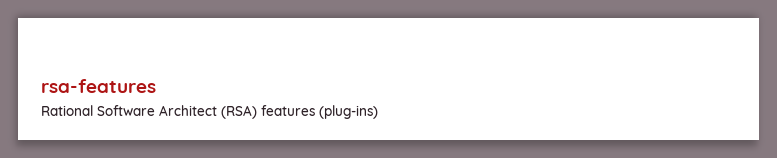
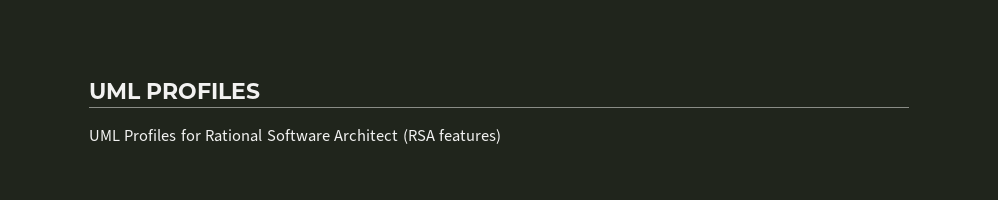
- rsa-features
- Rational Software Architect (RSA) features (plug-ins)
+ UML PROFILES
+ UML Profiles for Rational Software Architect (RSA features)

